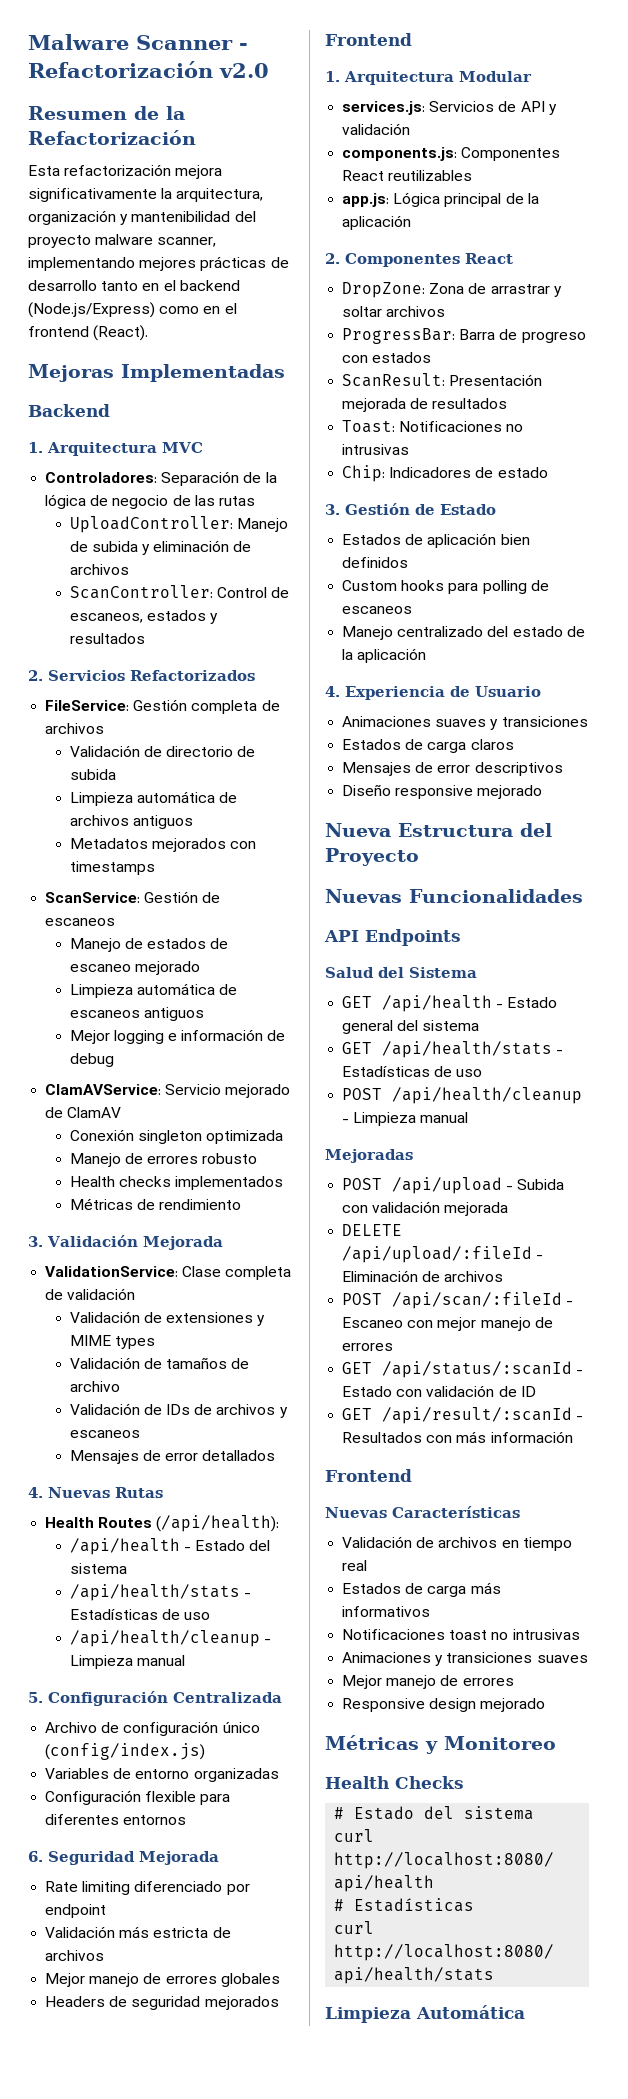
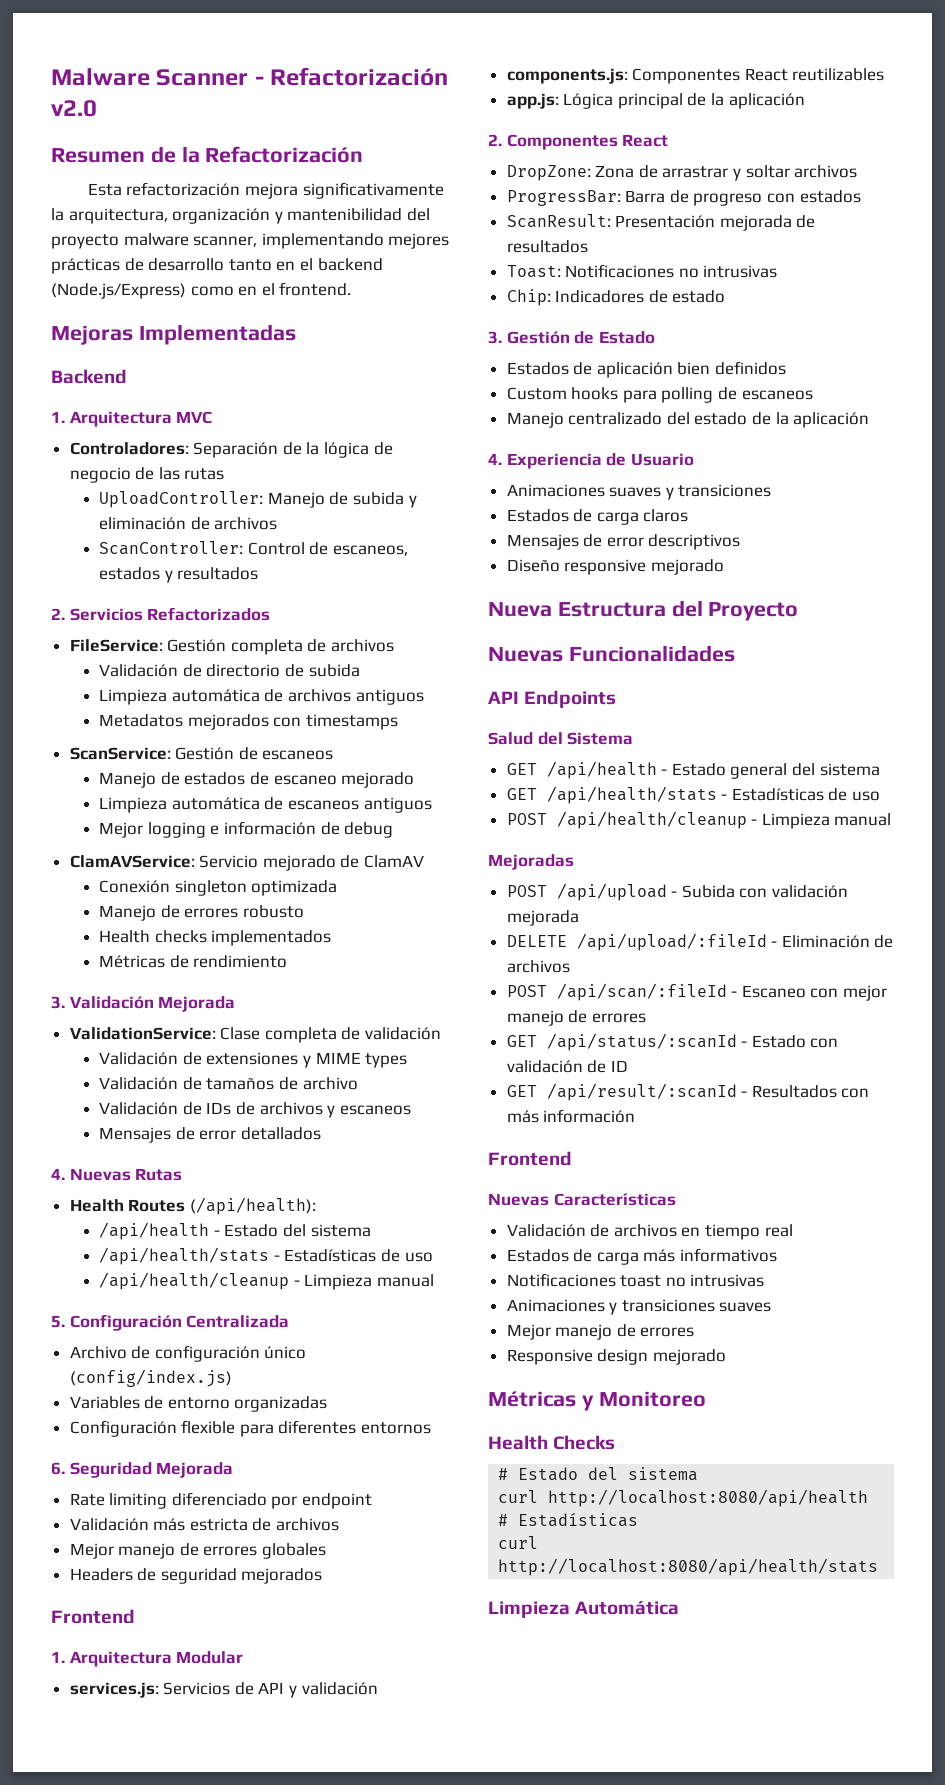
- Esta refactorización mejora significativamente la arquitectura, organización y mantenibilidad del proyecto malware scanner, implementando mejores prácticas de desarrollo tanto en el backend (Node.js/Express) como en el frontend (React).
+ Esta refactorización mejora significativamente la arquitectura, organización y mantenibilidad del proyecto malware scanner, implementando mejores prácticas de desarrollo tanto en el backend (Node.js/Express) como en el frontend.

